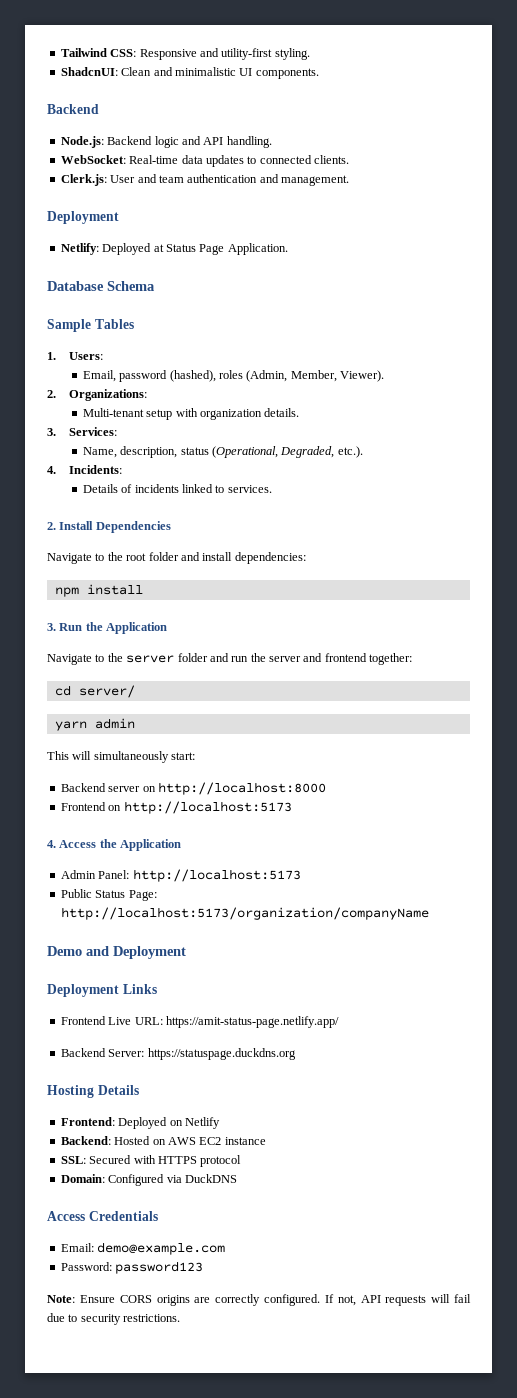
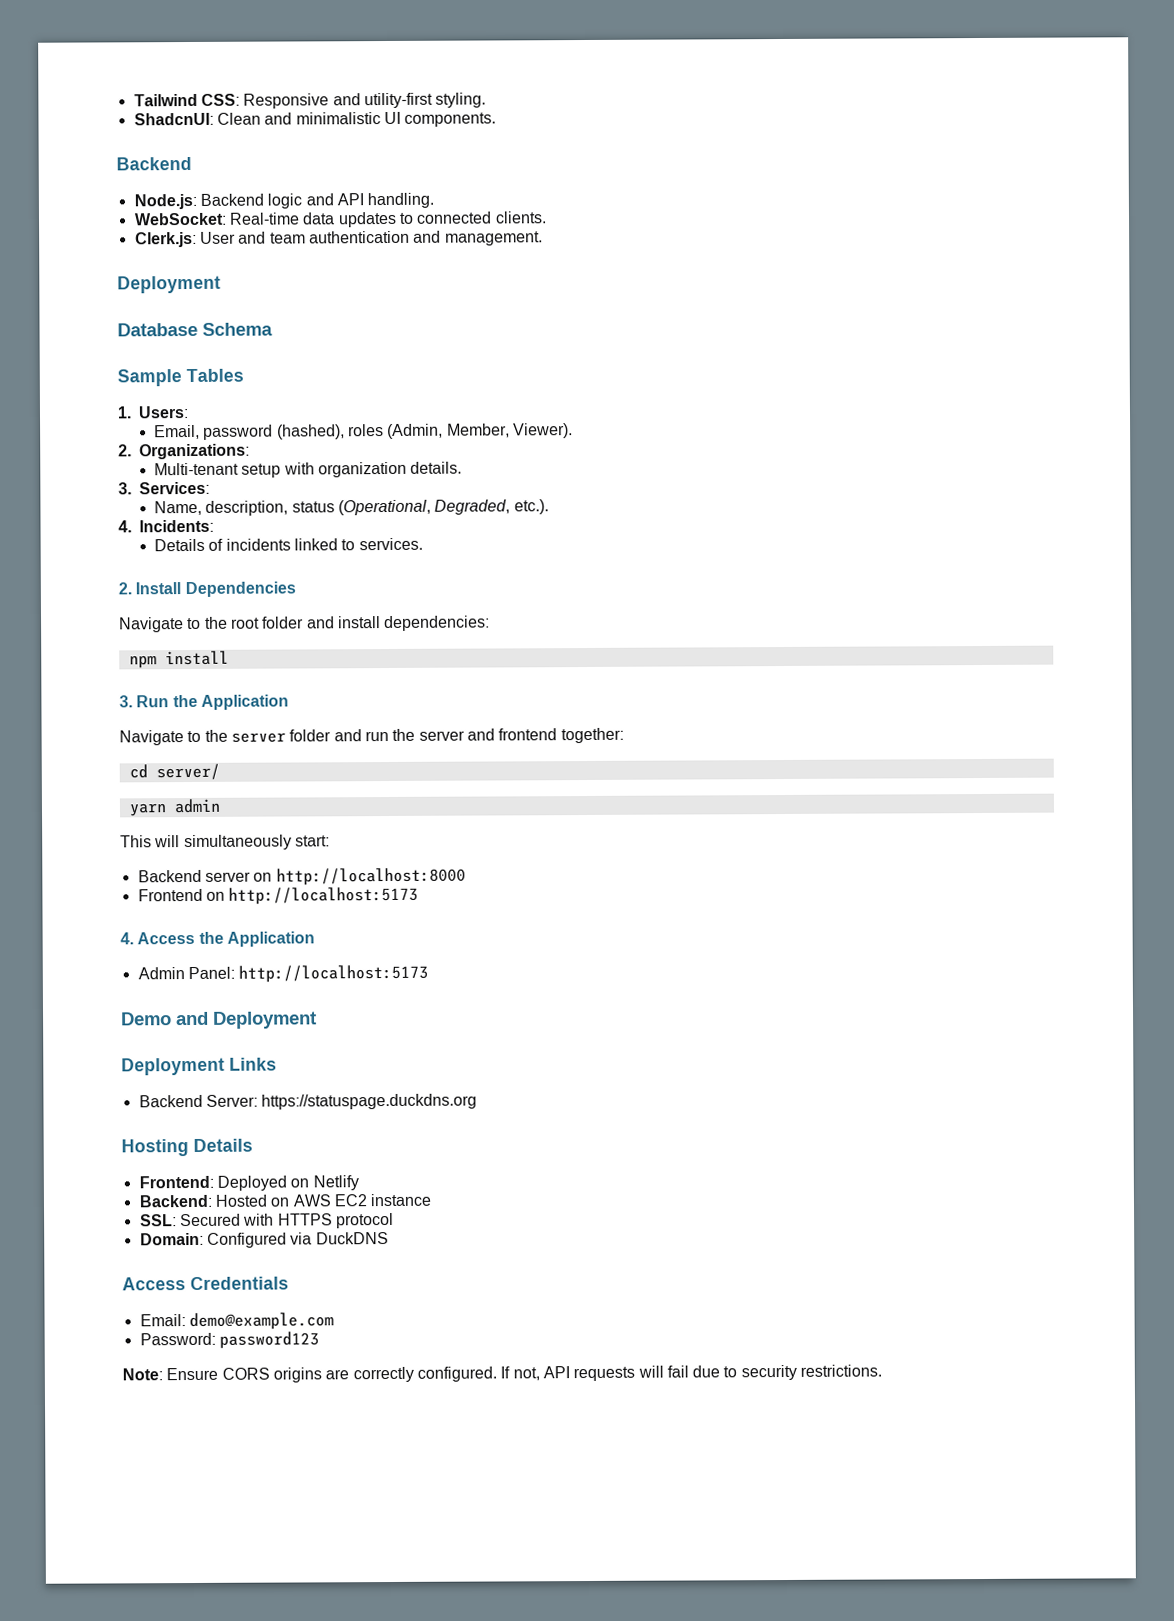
- Netlify: Deployed at Status Page Application.
- Public Status Page: http://localhost:5173/organization/companyName
- Frontend Live URL: https://amit-status-page.netlify.app/

